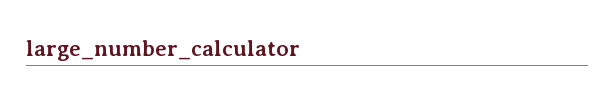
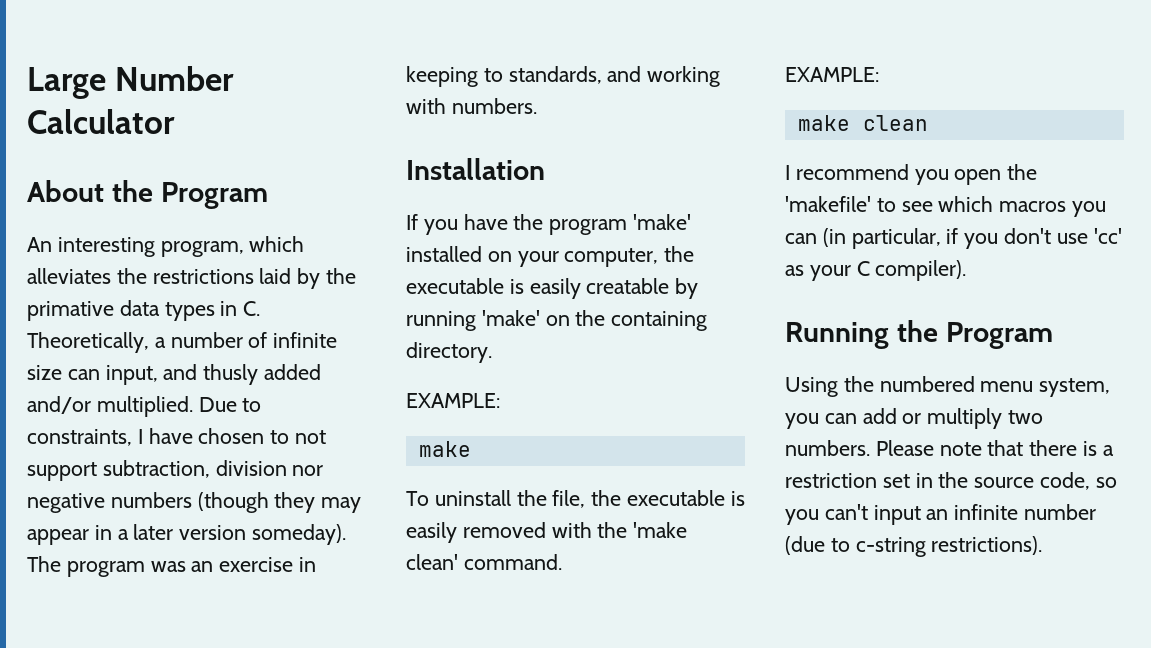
- large_number_calculator
+ Large Number Calculator
+ About the Program
+ An interesting program, which alleviates the restrictions laid by the primative data types in C. Theoretically, a number of infinite size can input, and thusly added and/or multiplied. Due to constraints, I have chosen to not support subtraction, division nor negative numbers (though they may appear in a later version someday). The program was an exercise in keeping to standards, and working with numbers.
+ Installation
+ If you have the program 'make' installed on your computer, the executable is easily creatable by running 'make' on the containing directory.
+ EXAMPLE:
+ make
+ To uninstall the file, the executable is easily removed with the 'make clean' command.
+ EXAMPLE:
+ make clean
+ I recommend you open the 'makefile' to see which macros you can (in particular, if you don't use 'cc' as your C compiler).
+ Running the Program
+ Using the numbered menu system, you can add or multiply two numbers. Please note that there is a restriction set in the source code, so you can't input an infinite number (due to c-string restrictions).

